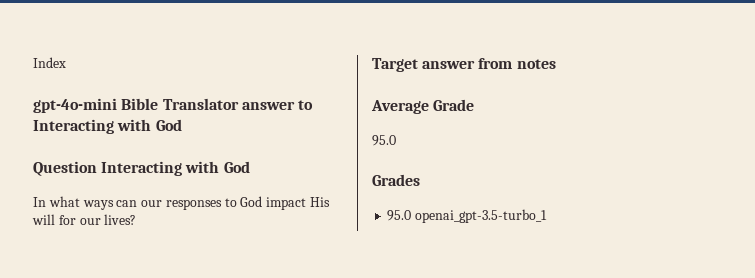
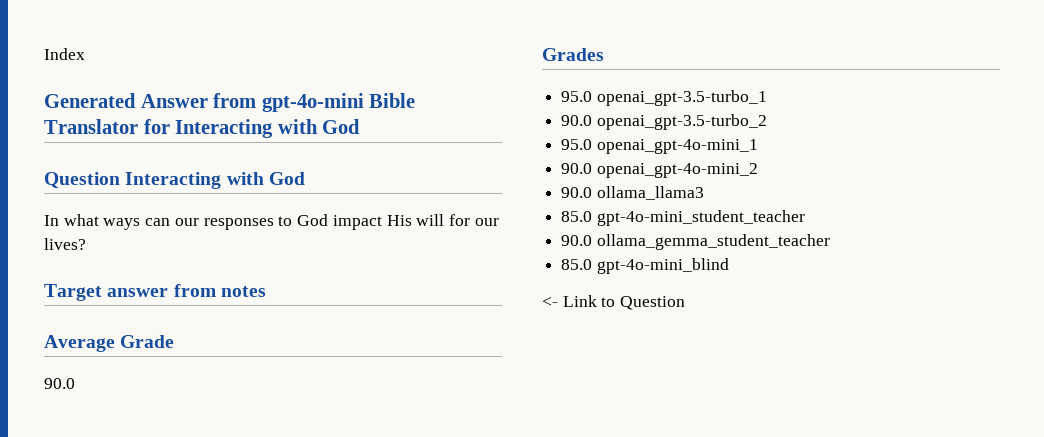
- gpt-4o-mini Bible Translator answer to Interacting with God
+ Generated Answer from gpt-4o-mini Bible Translator for Interacting with God
  Average Grade
- 95.0
+ 90.0
+ 90.0 openai_gpt-3.5-turbo_2
+ 95.0 openai_gpt-4o-mini_1
+ 90.0 openai_gpt-4o-mini_2
+ 90.0 ollama_llama3
+ 85.0 gpt-4o-mini_student_teacher
+ 90.0 ollama_gemma_student_teacher
+ 85.0 gpt-4o-mini_blind
+ <- Link to Question

